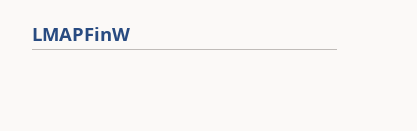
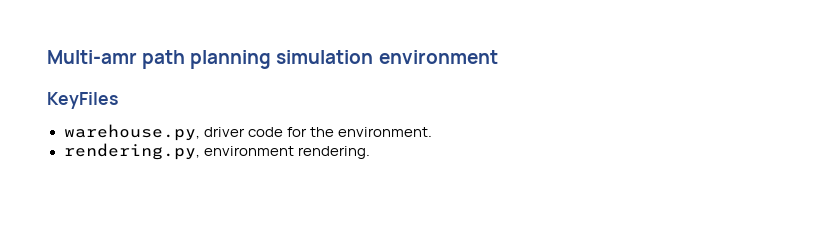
- LMAPFinW
+ Multi-amr path planning simulation environment
+ KeyFiles
+ warehouse.py, driver code for the environment.
+ rendering.py, environment rendering.

